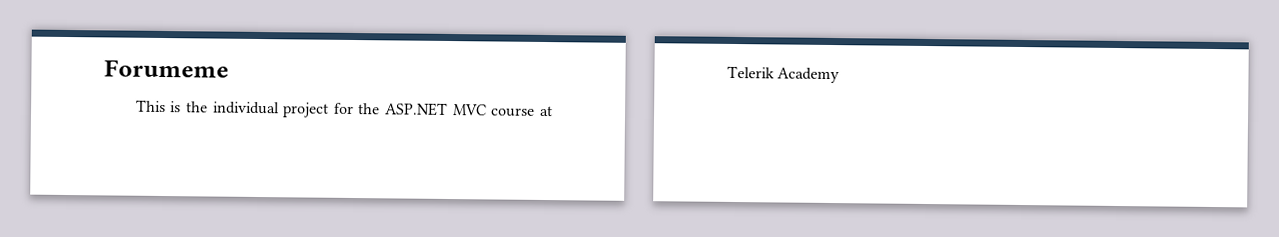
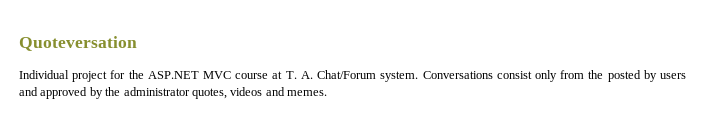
- Forumeme
- This is the individual project for the ASP.NET MVC course at Telerik Academy
+ Quoteversation
+ Individual project for the ASP.NET MVC course at T. A. Chat/Forum system. Conversations consist only from the posted by users and approved by the administrator quotes, videos and memes.

